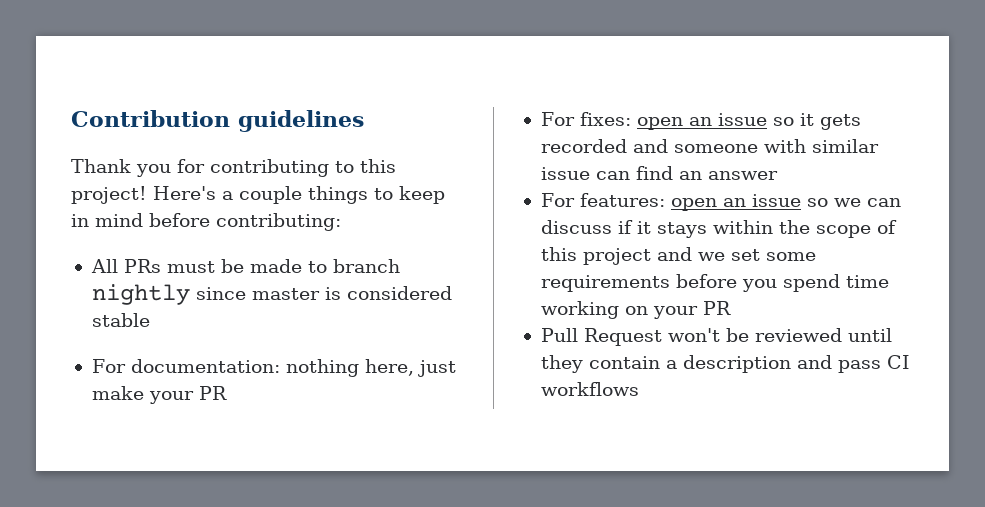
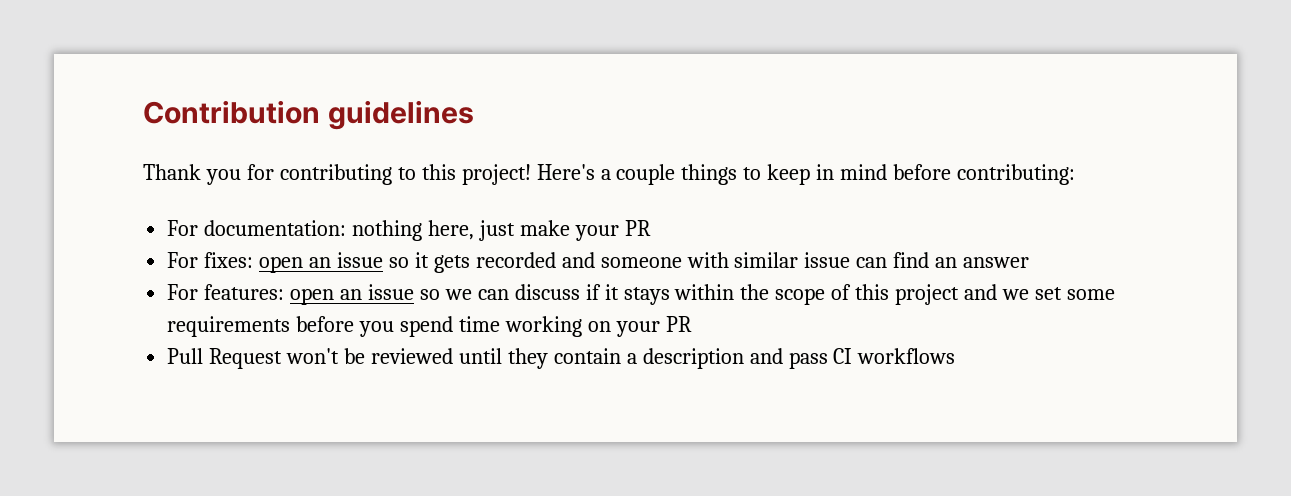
- All PRs must be made to branch nightly since master is considered stable

